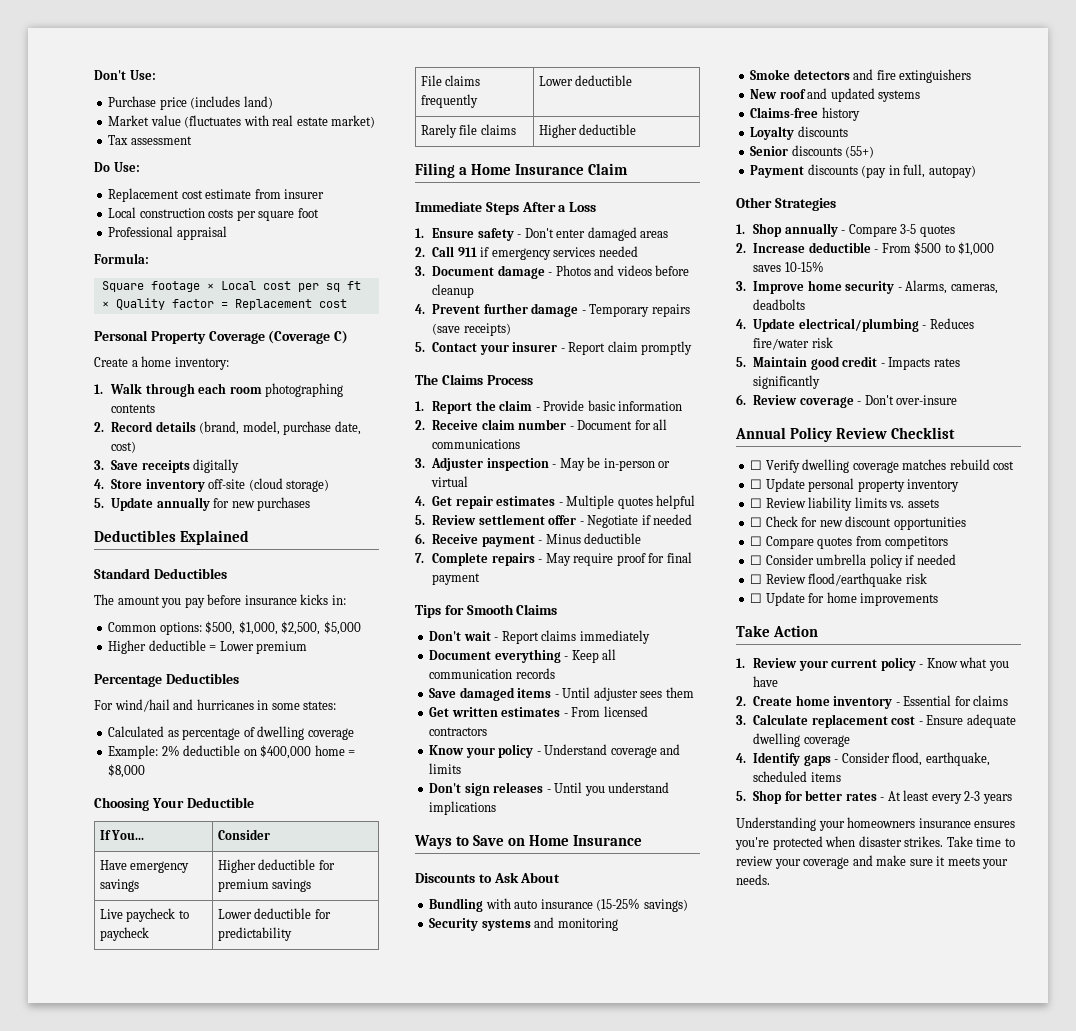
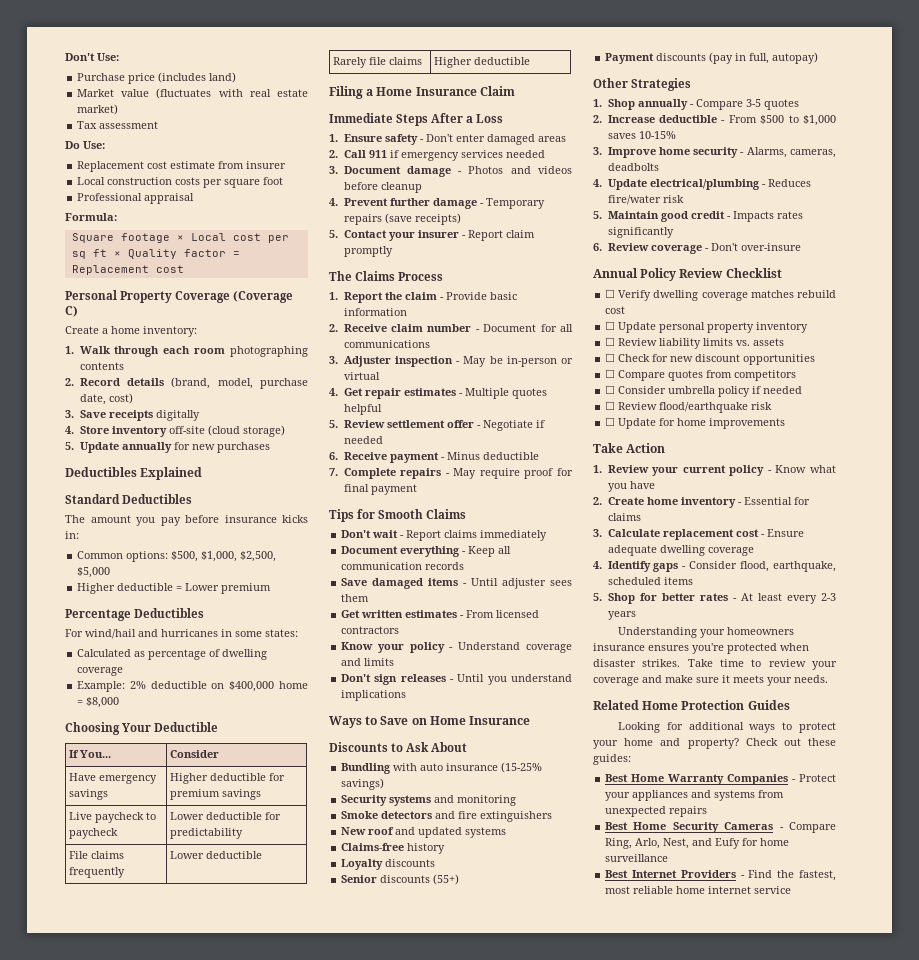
+ Related Home Protection Guides
+ Looking for additional ways to protect your home and property? Check out these guides:
+ Best Home Warranty Companies - Protect your appliances and systems from unexpected repairs
+ Best Home Security Cameras - Compare Ring, Arlo, Nest, and Eufy for home surveillance
+ Best Internet Providers - Find the fastest, most reliable home internet service

